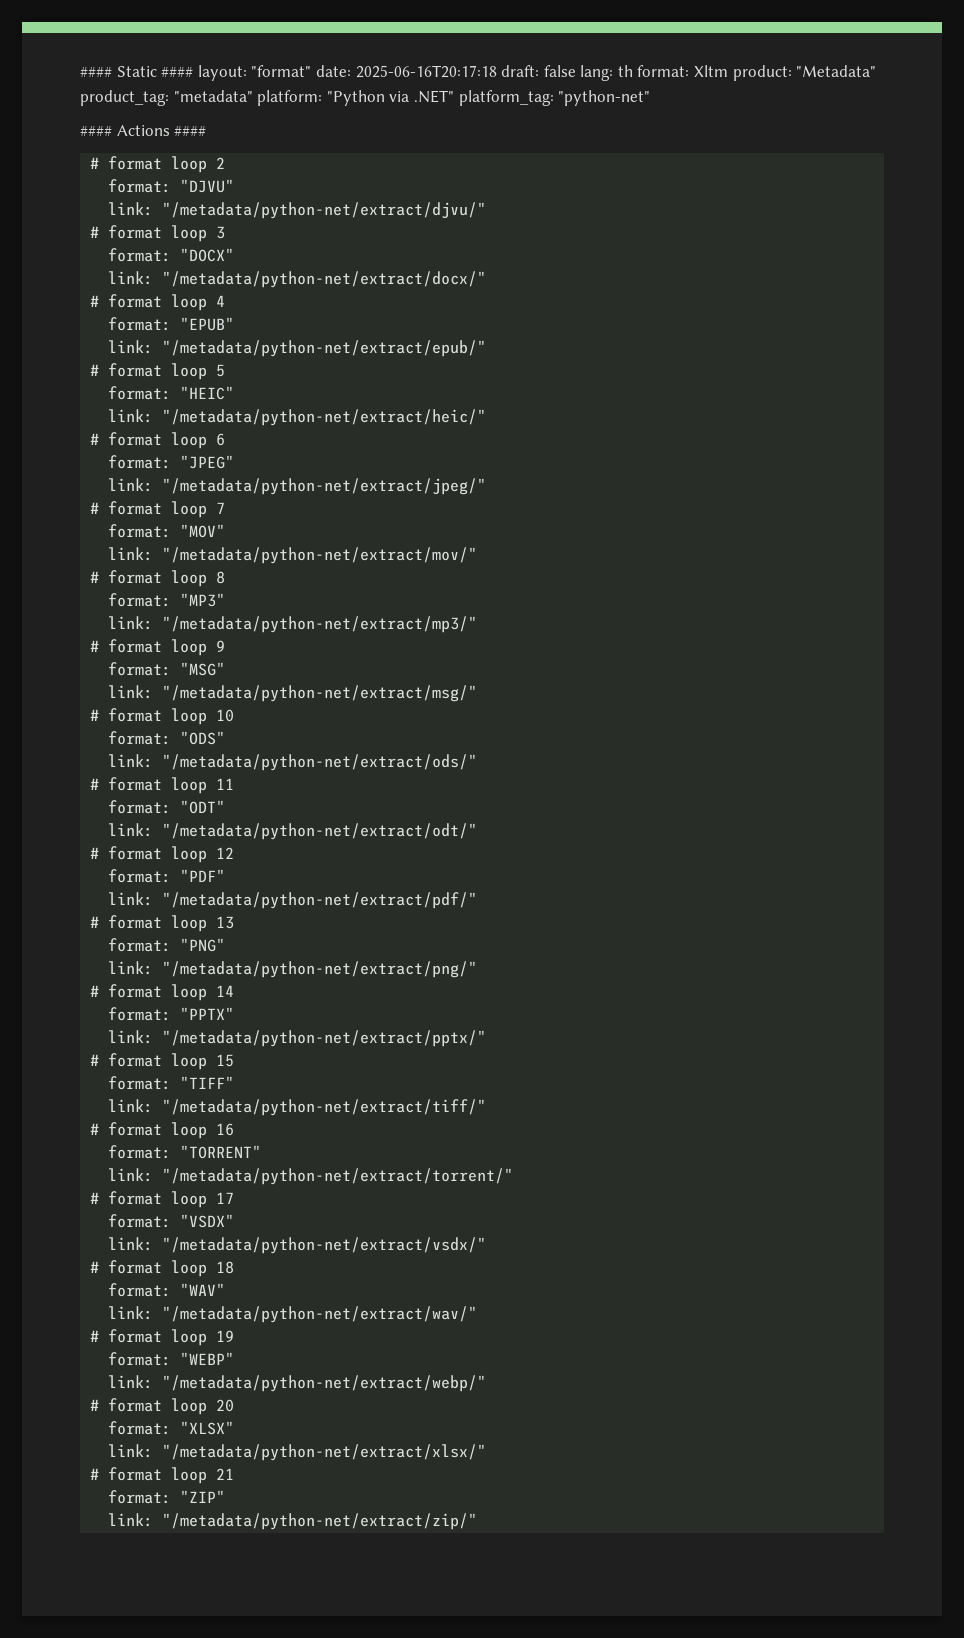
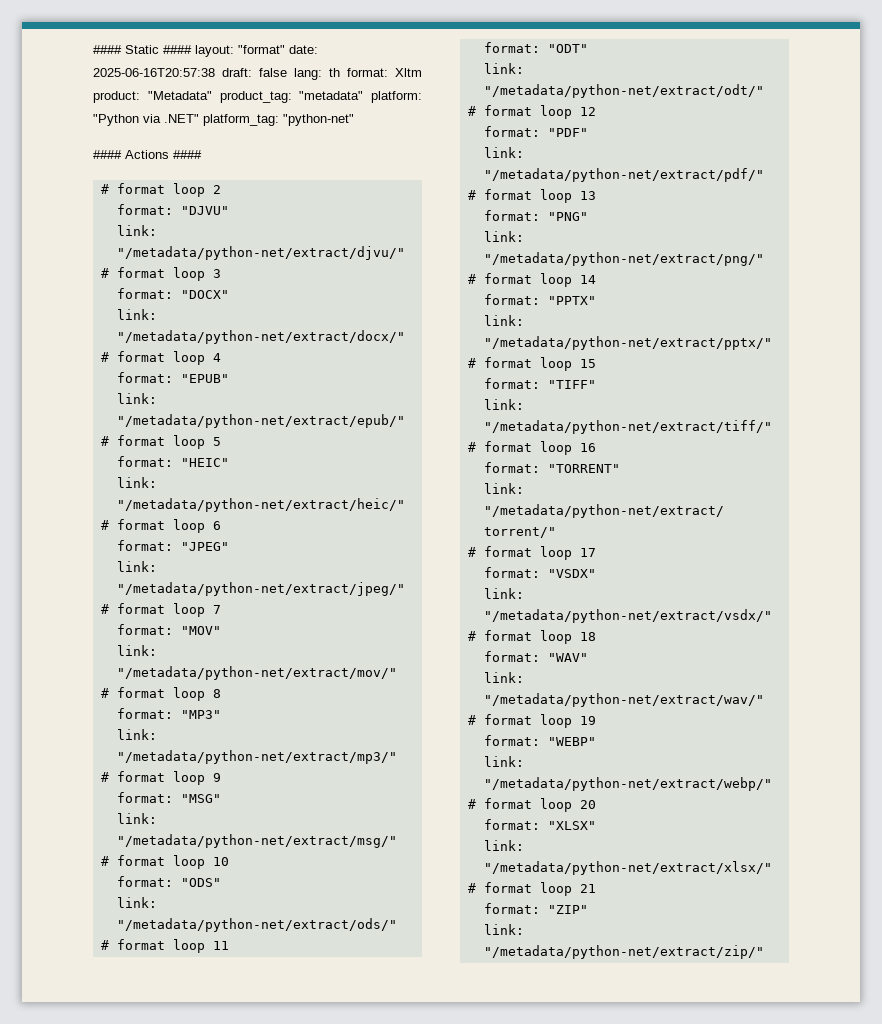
- #### Static #### layout: "format" date: 2025-06-16T20:17:18 draft: false lang: th format: Xltm product: "Metadata" product_tag: "metadata" platform: "Python via .NET" platform_tag: "python-net"
+ #### Static #### layout: "format" date: 2025-06-16T20:57:38 draft: false lang: th format: Xltm product: "Metadata" product_tag: "metadata" platform: "Python via .NET" platform_tag: "python-net"

